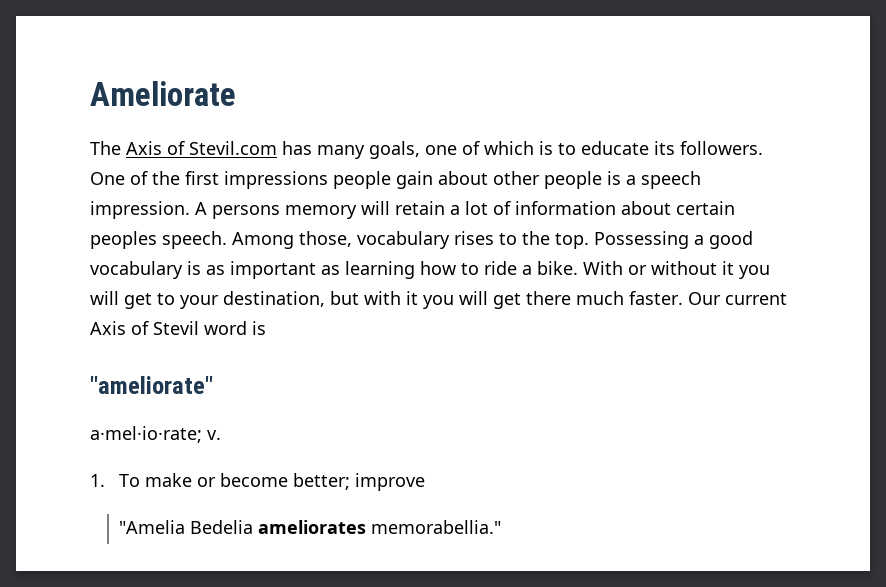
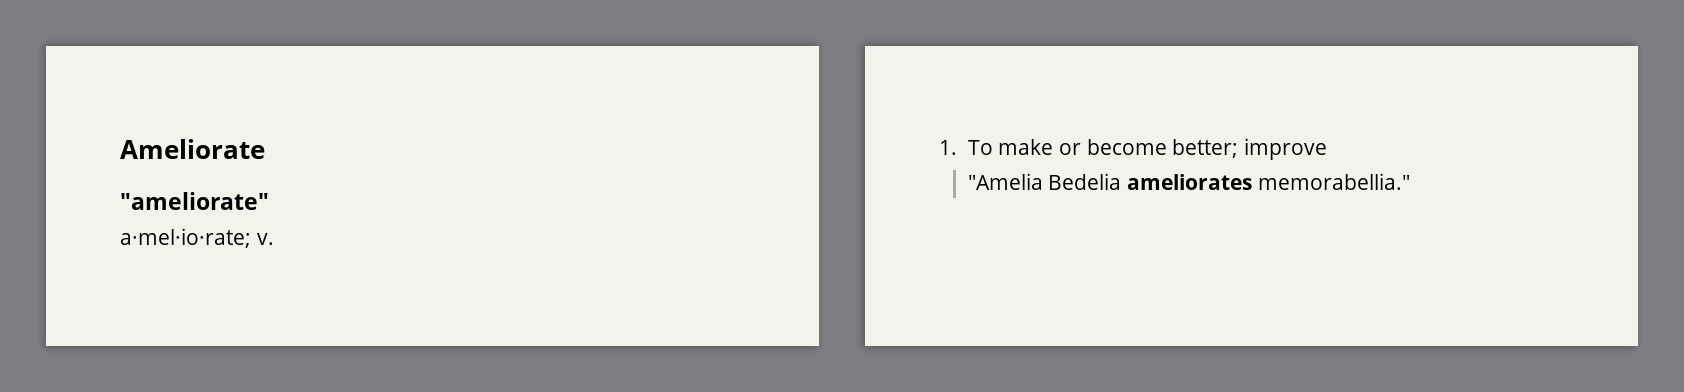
- The Axis of Stevil.com has many goals, one of which is to educate its followers. One of the first impressions people gain about other people is a speech impression. A persons memory will retain a lot of information about certain peoples speech. Among those, vocabulary rises to the top. Possessing a good vocabulary is as important as learning how to ride a bike. With or without it you will get to your destination, but with it you will get there much faster. Our current Axis of Stevil word is

